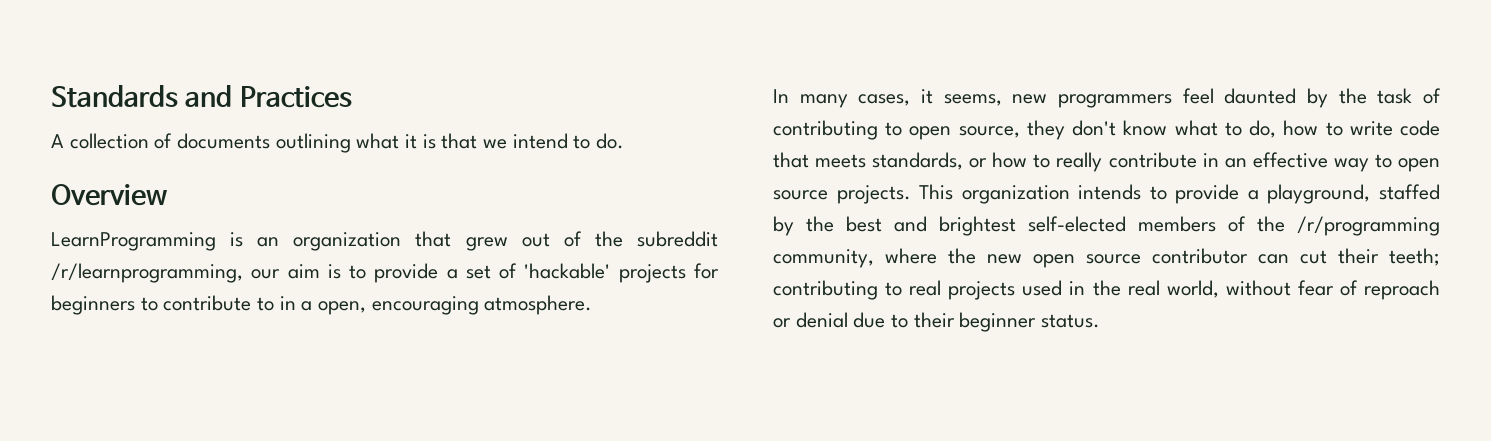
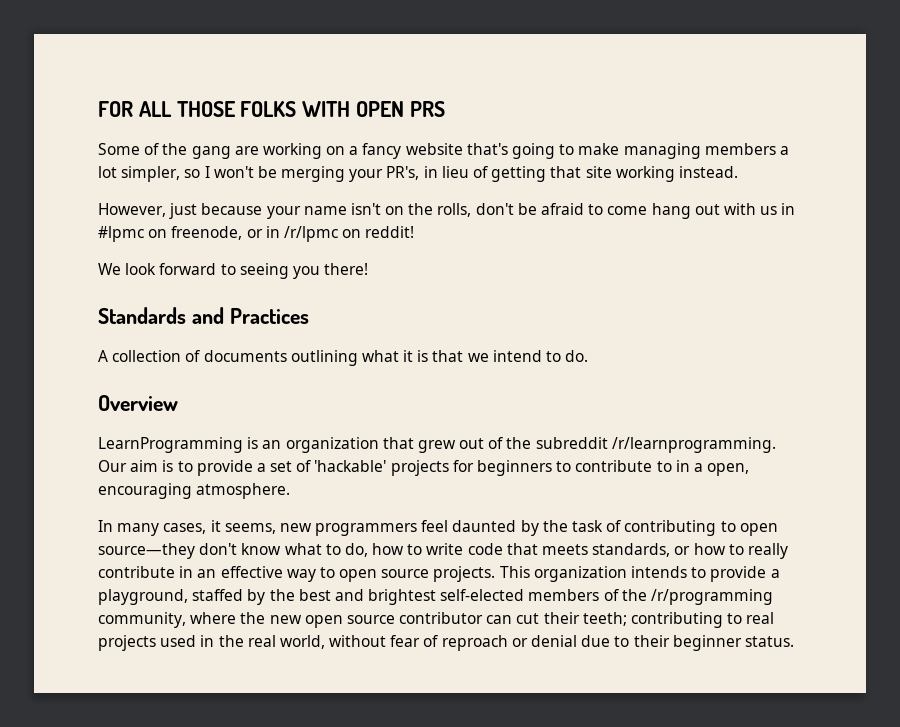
+ FOR ALL THOSE FOLKS WITH OPEN PRS
+ Some of the gang are working on a fancy website that's going to make managing members a lot simpler, so I won't be merging your PR's, in lieu of getting that site working instead.
+ However, just because your name isn't on the rolls, don't be afraid to come hang out with us in #lpmc on freenode, or in /r/lpmc on reddit!
+ We look forward to seeing you there!
- LearnProgramming is an organization that grew out of the subreddit /r/learnprogramming, our aim is to provide a set of 'hackable' projects for beginners to contribute to in a open, encouraging atmosphere.
+ LearnProgramming is an organization that grew out of the subreddit /r/learnprogramming. Our aim is to provide a set of 'hackable' projects for beginners to contribute to in a open, encouraging atmosphere.
- In many cases, it seems, new programmers feel daunted by the task of contributing to open source, they don't know what to do, how to write code that meets standards, or how to really contribute in an effective way to open source projects.
+ In many cases, it seems, new programmers feel daunted by the task of contributing to open source—they don't know what to do, how to write code that meets standards, or how to really contribute in an effective way to open source projects.

